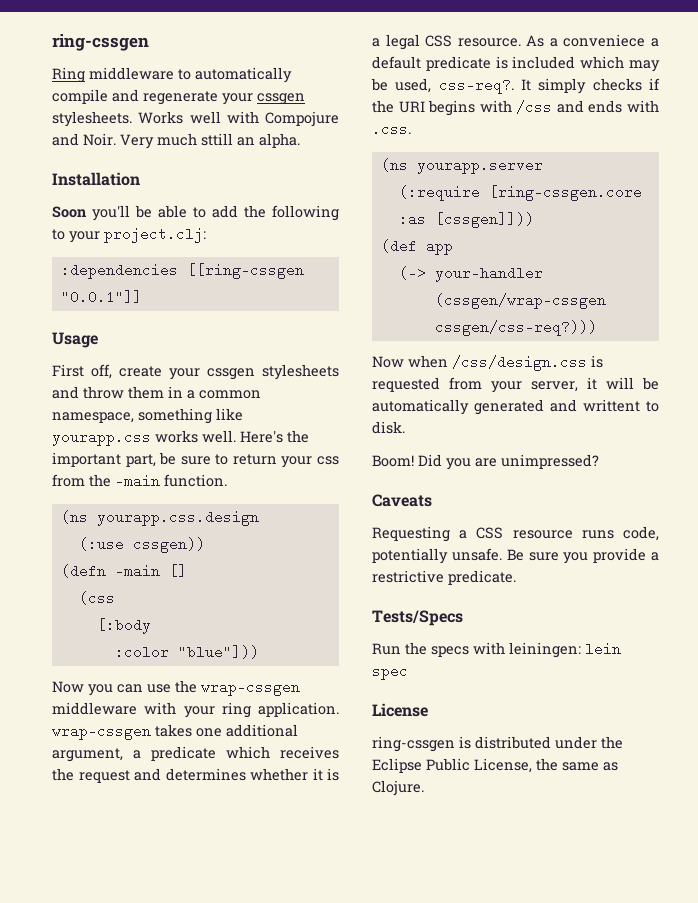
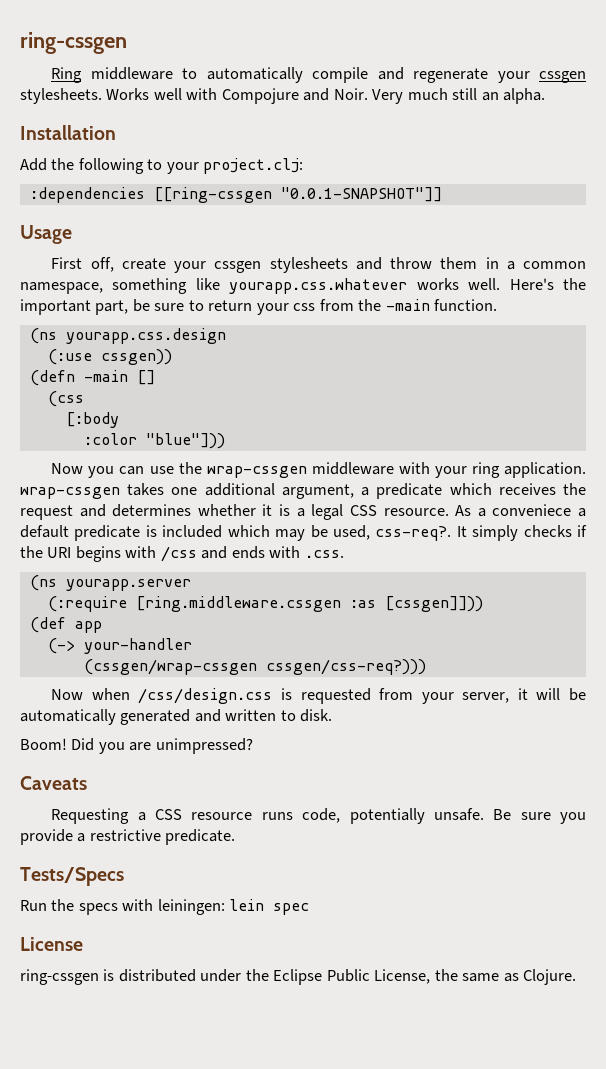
- Very much sttill an alpha.
+ Very much still an alpha.
- Soon you'll be able to add the following to your project.clj:
+ Add the following to your project.clj:
- :dependencies [[ring-cssgen "0.0.1"]]
+ :dependencies [[ring-cssgen "0.0.1-SNAPSHOT"]]
- First off, create your cssgen stylesheets and throw them in a common namespace, something like yourapp.css works well.
+ First off, create your cssgen stylesheets and throw them in a common namespace, something like yourapp.css.whatever works well.
- (:require [ring-cssgen.core :as [cssgen]]))
+ (:require [ring.middleware.cssgen :as [cssgen]]))
- Now when /css/design.css is requested from your server, it will be automatically generated and writtent to disk.
+ Now when /css/design.css is requested from your server, it will be automatically generated and written to disk.

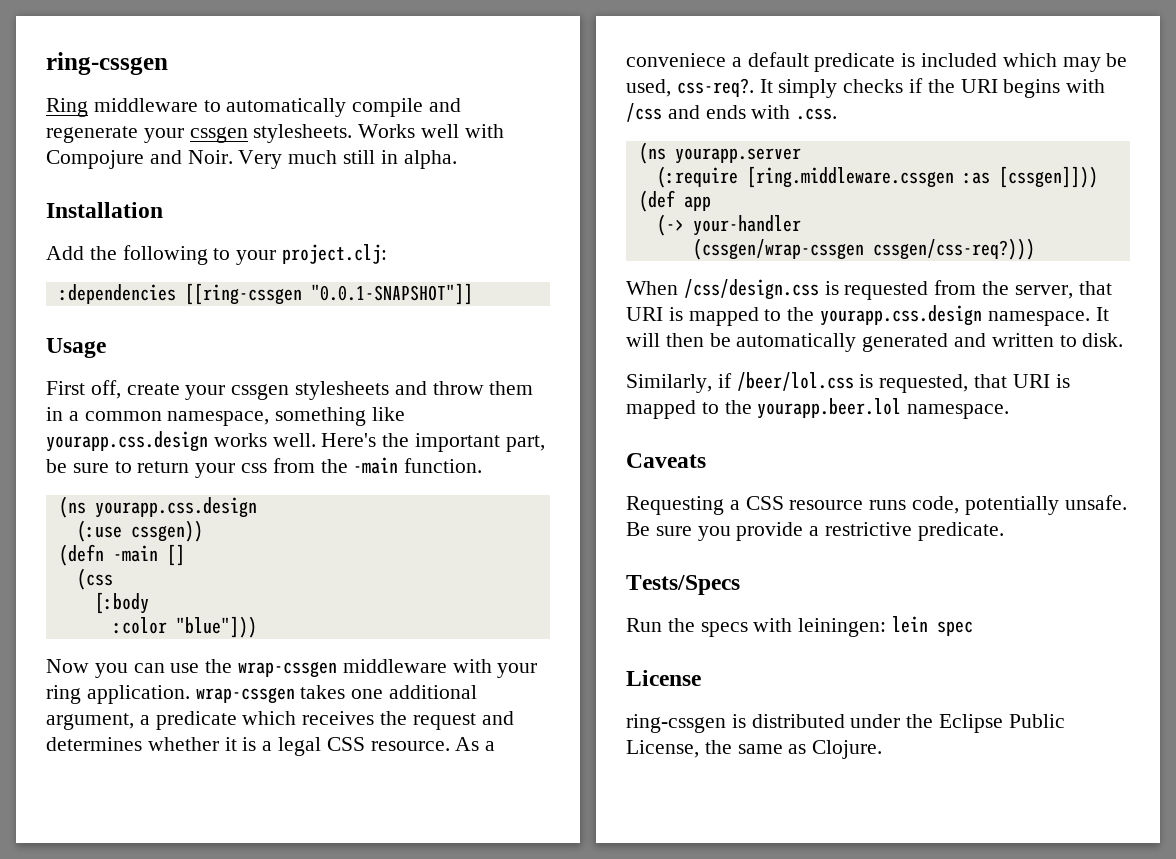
- Very much still an alpha.
+ Very much still in alpha.
- First off, create your cssgen stylesheets and throw them in a common namespace, something like yourapp.css.whatever works well.
+ First off, create your cssgen stylesheets and throw them in a common namespace, something like yourapp.css.design works well.
- Now when /css/design.css is requested from your server, it will be automatically generated and written to disk.
+ When /css/design.css is requested from the server, that URI is mapped to the yourapp.css.design namespace. It will then be automatically generated and written to disk.
- Boom! Did you are unimpressed?
+ Similarly, if /beer/lol.css is requested, that URI is mapped to the yourapp.beer.lol namespace.

